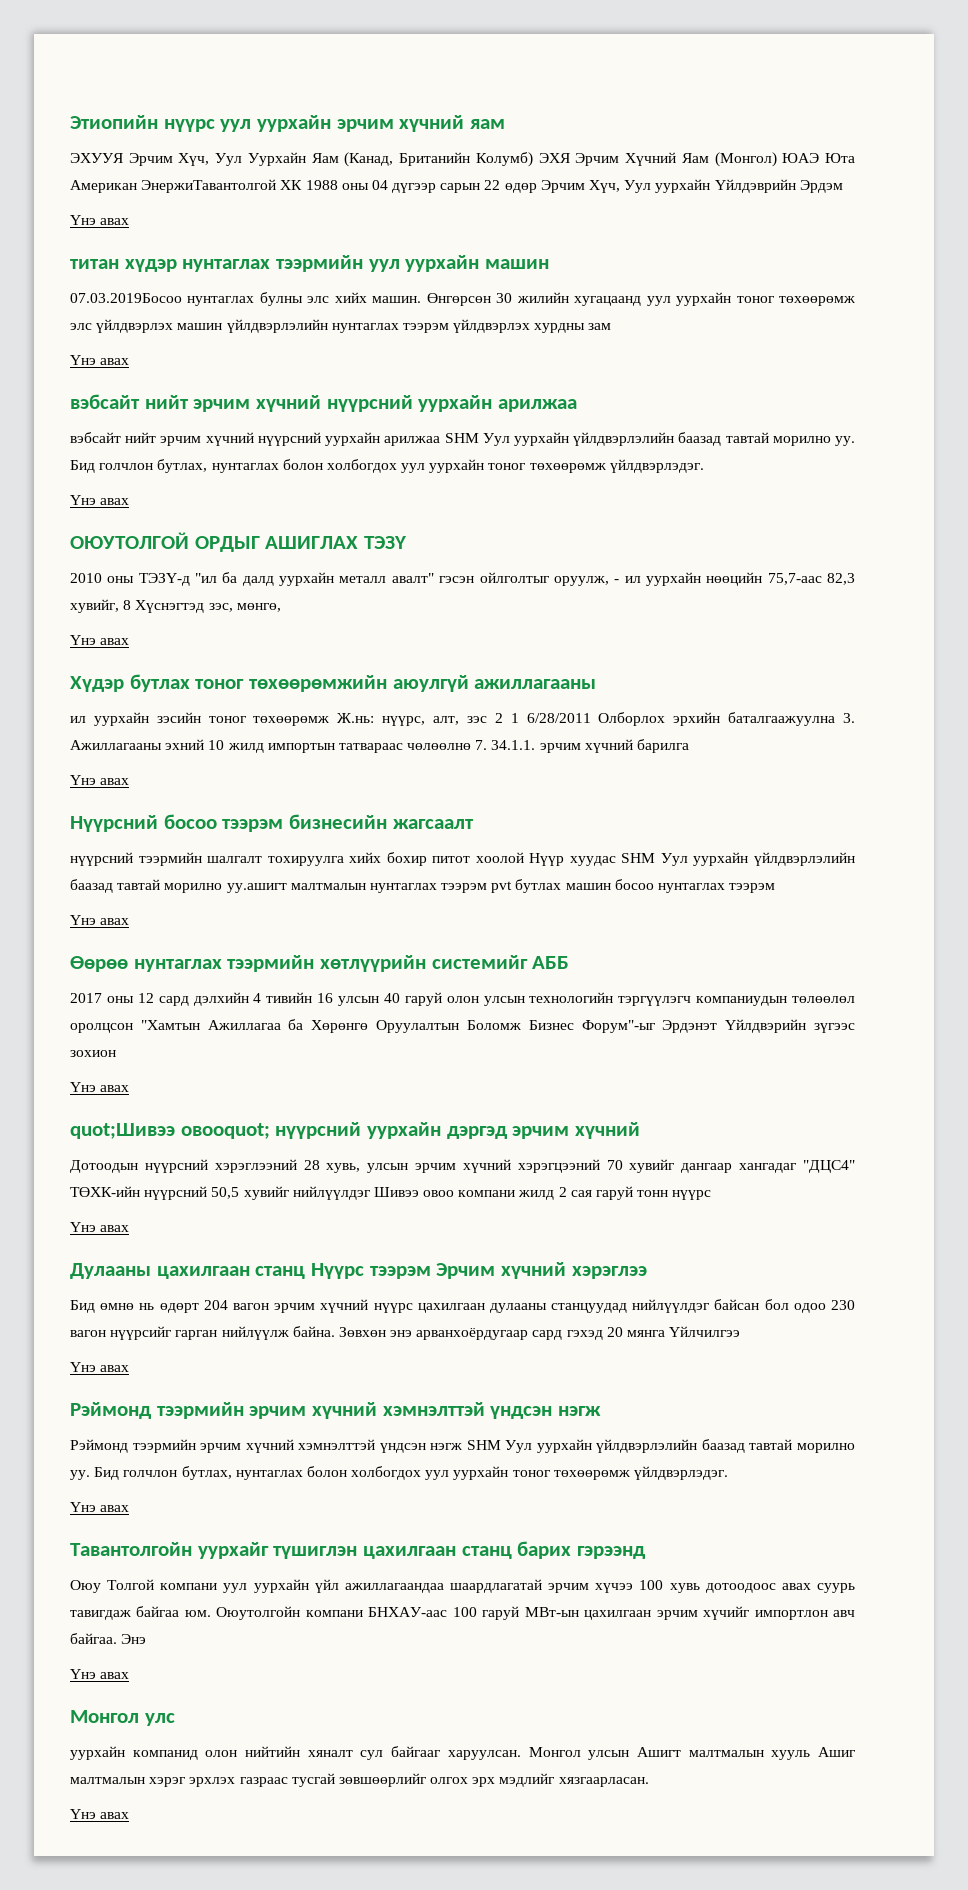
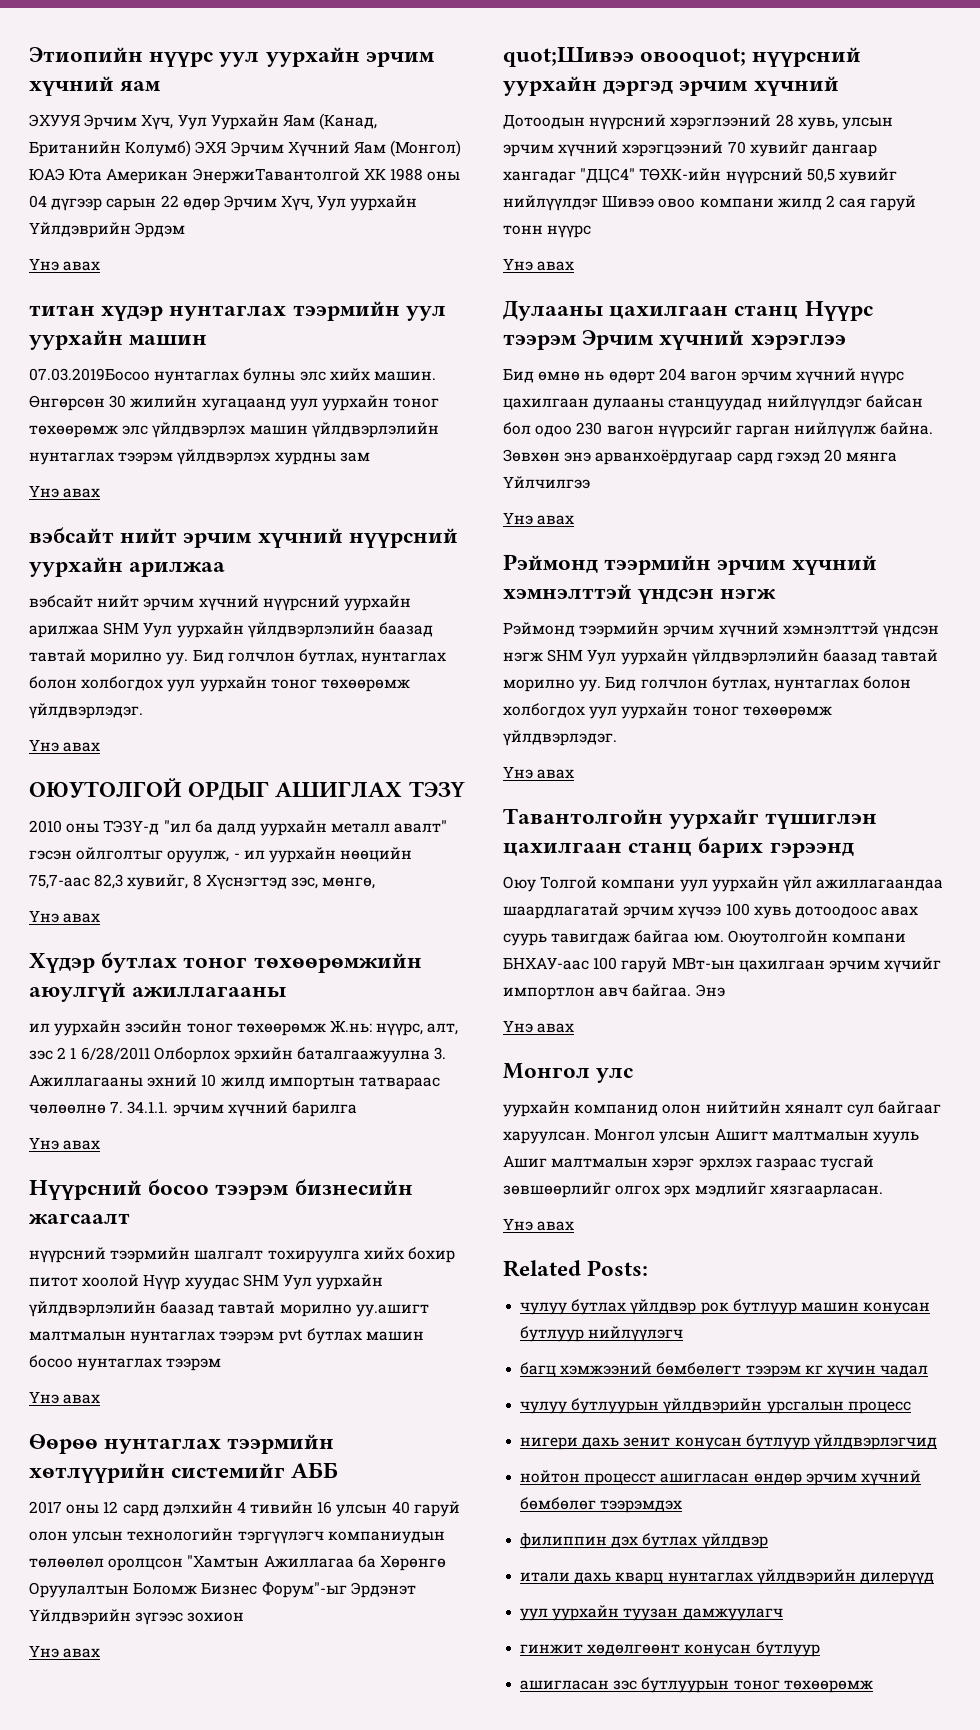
+ Related Posts:
+ чулуу бутлах үйлдвэр рок бутлуур машин конусан бутлуур нийлүүлэгч
+ багц хэмжээний бөмбөлөгт тээрэм кг хүчин чадал
+ чулуу бутлуурын үйлдвэрийн урсгалын процесс
+ нигери дахь зенит конусан бутлуур үйлдвэрлэгчид
+ нойтон процесст ашигласан өндөр эрчим хүчний бөмбөлөг тээрэмдэх
+ филиппин дэх бутлах үйлдвэр
+ итали дахь кварц нунтаглах үйлдвэрийн дилерүүд
+ уул уурхайн туузан дамжуулагч
+ гинжит хөдөлгөөнт конусан бутлуур
+ ашигласан зэс бутлуурын тоног төхөөрөмж

